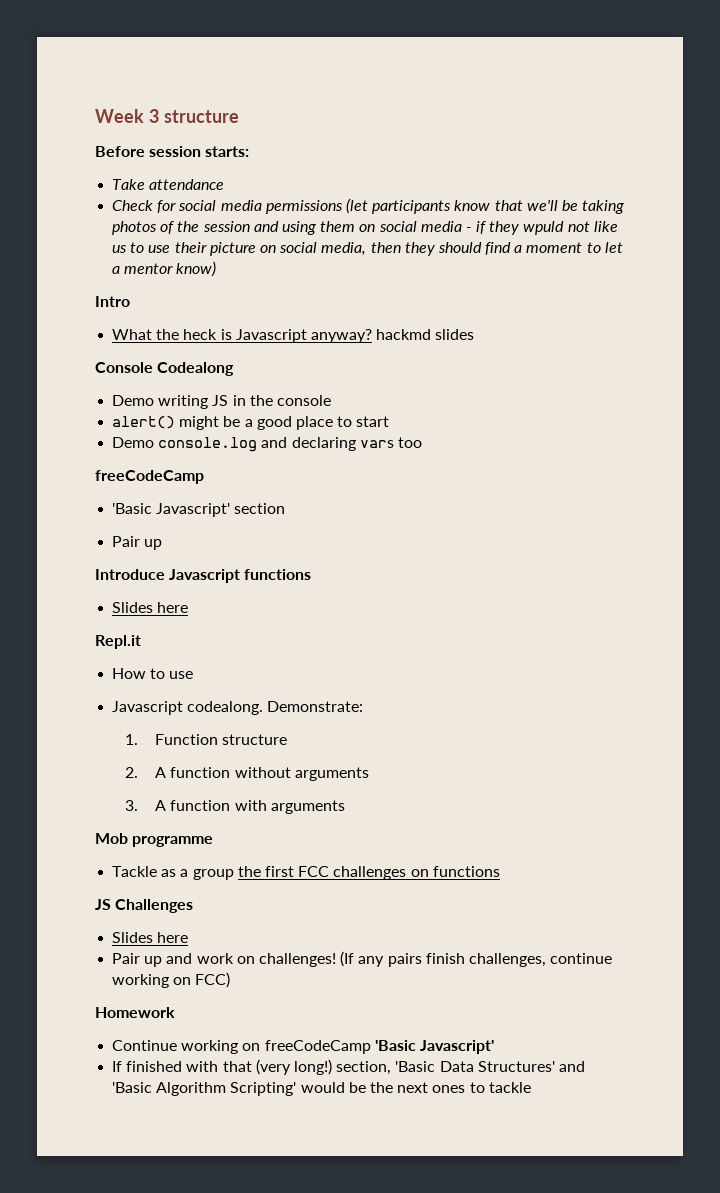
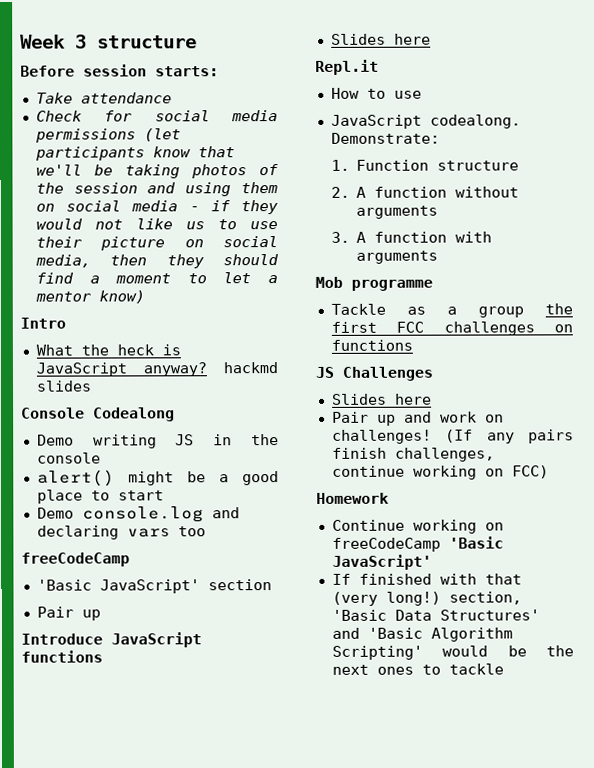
- Check for social media permissions (let participants know that we'll be taking photos of the session and using them on social media - if they wpuld not like us to use their picture on social media, then they should find a moment to let a mentor know)
+ Check for social media permissions (let participants know that we'll be taking photos of the session and using them on social media - if they would not like us to use their picture on social media, then they should find a moment to let a mentor know)
- What the heck is Javascript anyway? hackmd slides
+ What the heck is JavaScript anyway? hackmd slides
- 'Basic Javascript' section
+ 'Basic JavaScript' section
- Introduce Javascript functions
+ Introduce JavaScript functions
- Javascript codealong.
+ JavaScript codealong.
- Continue working on freeCodeCamp 'Basic Javascript'
+ Continue working on freeCodeCamp 'Basic JavaScript'

